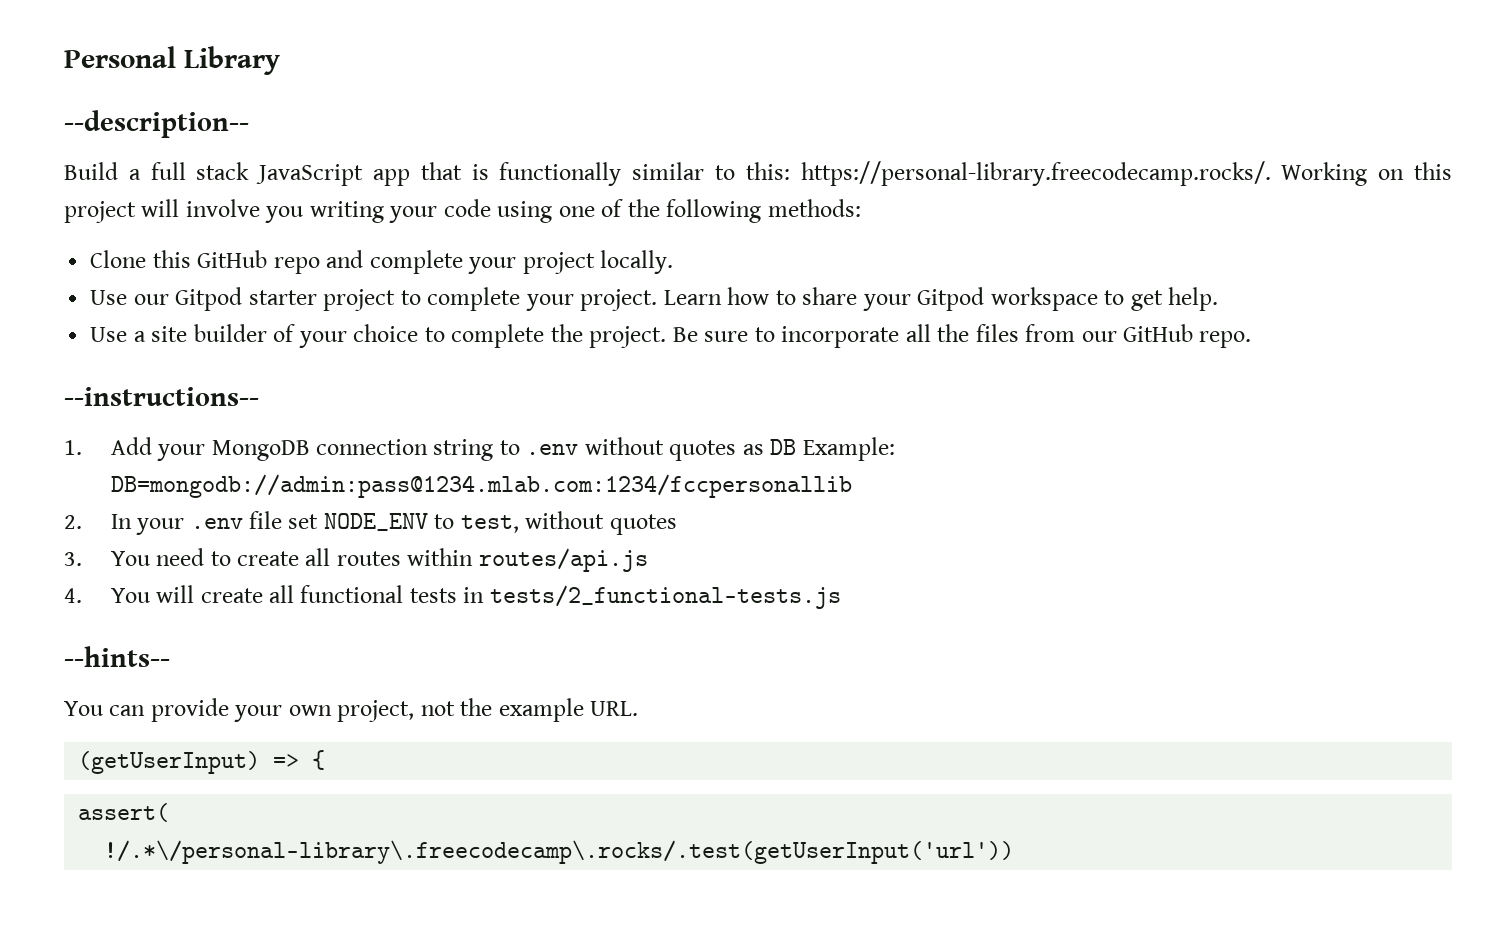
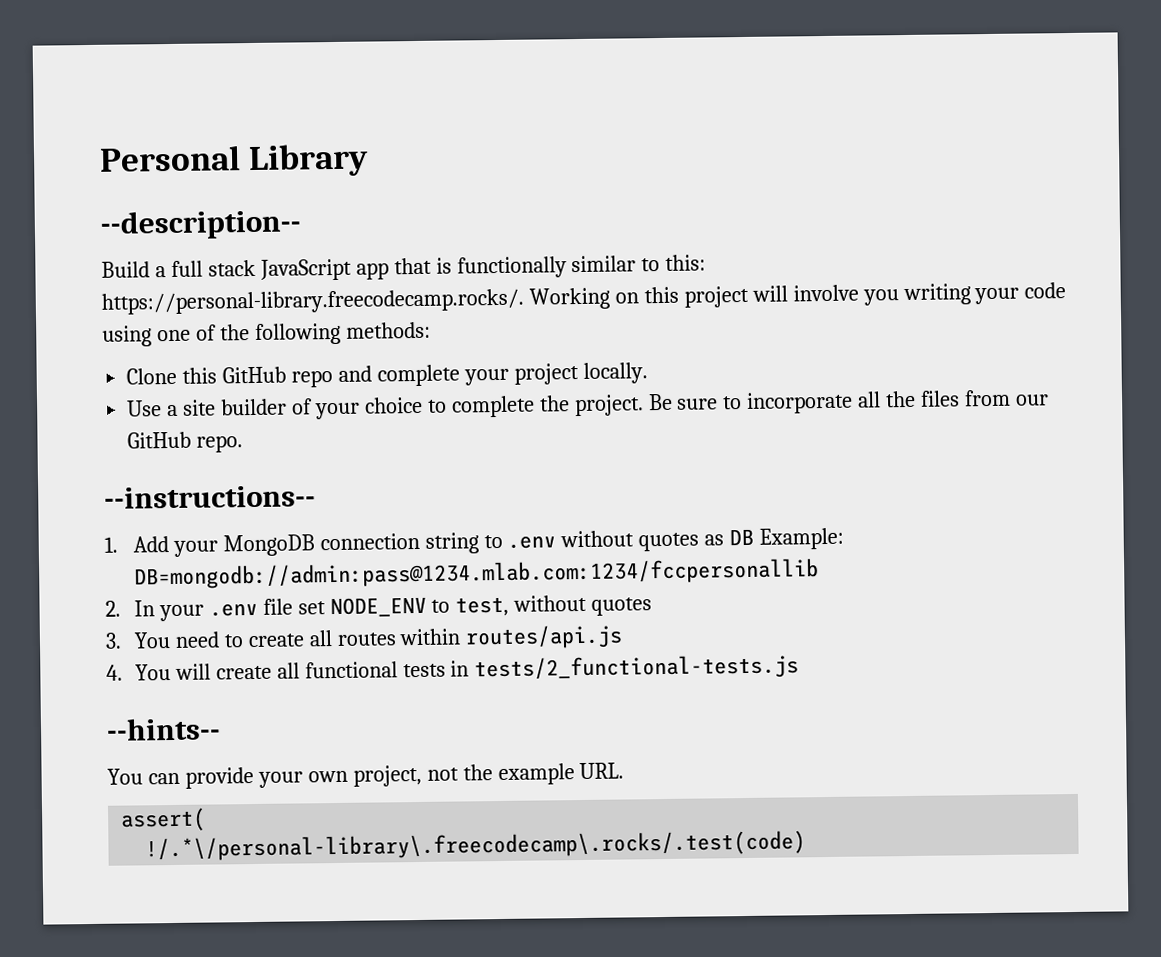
- Use our Gitpod starter project to complete your project. Learn how to share your Gitpod workspace to get help.
- (getUserInput) => {
- !/.*\/personal-library\.freecodecamp\.rocks/.test(getUserInput('url'))
+ !/.*\/personal-library\.freecodecamp\.rocks/.test(code)

